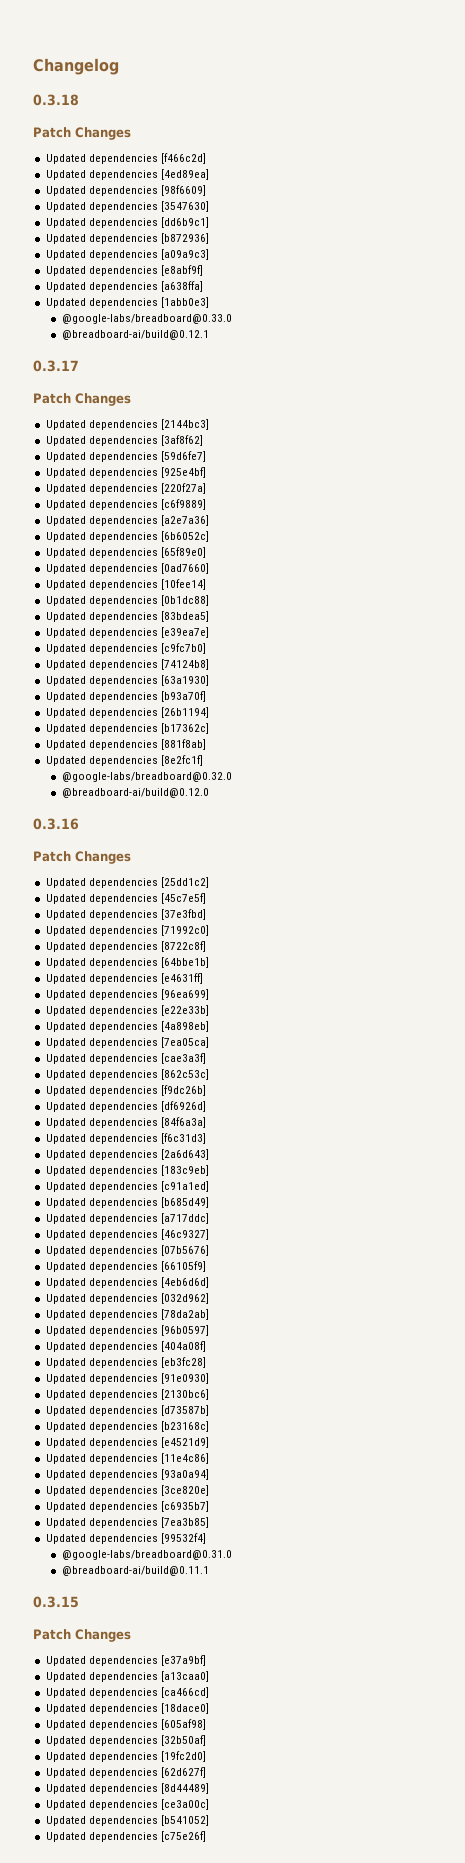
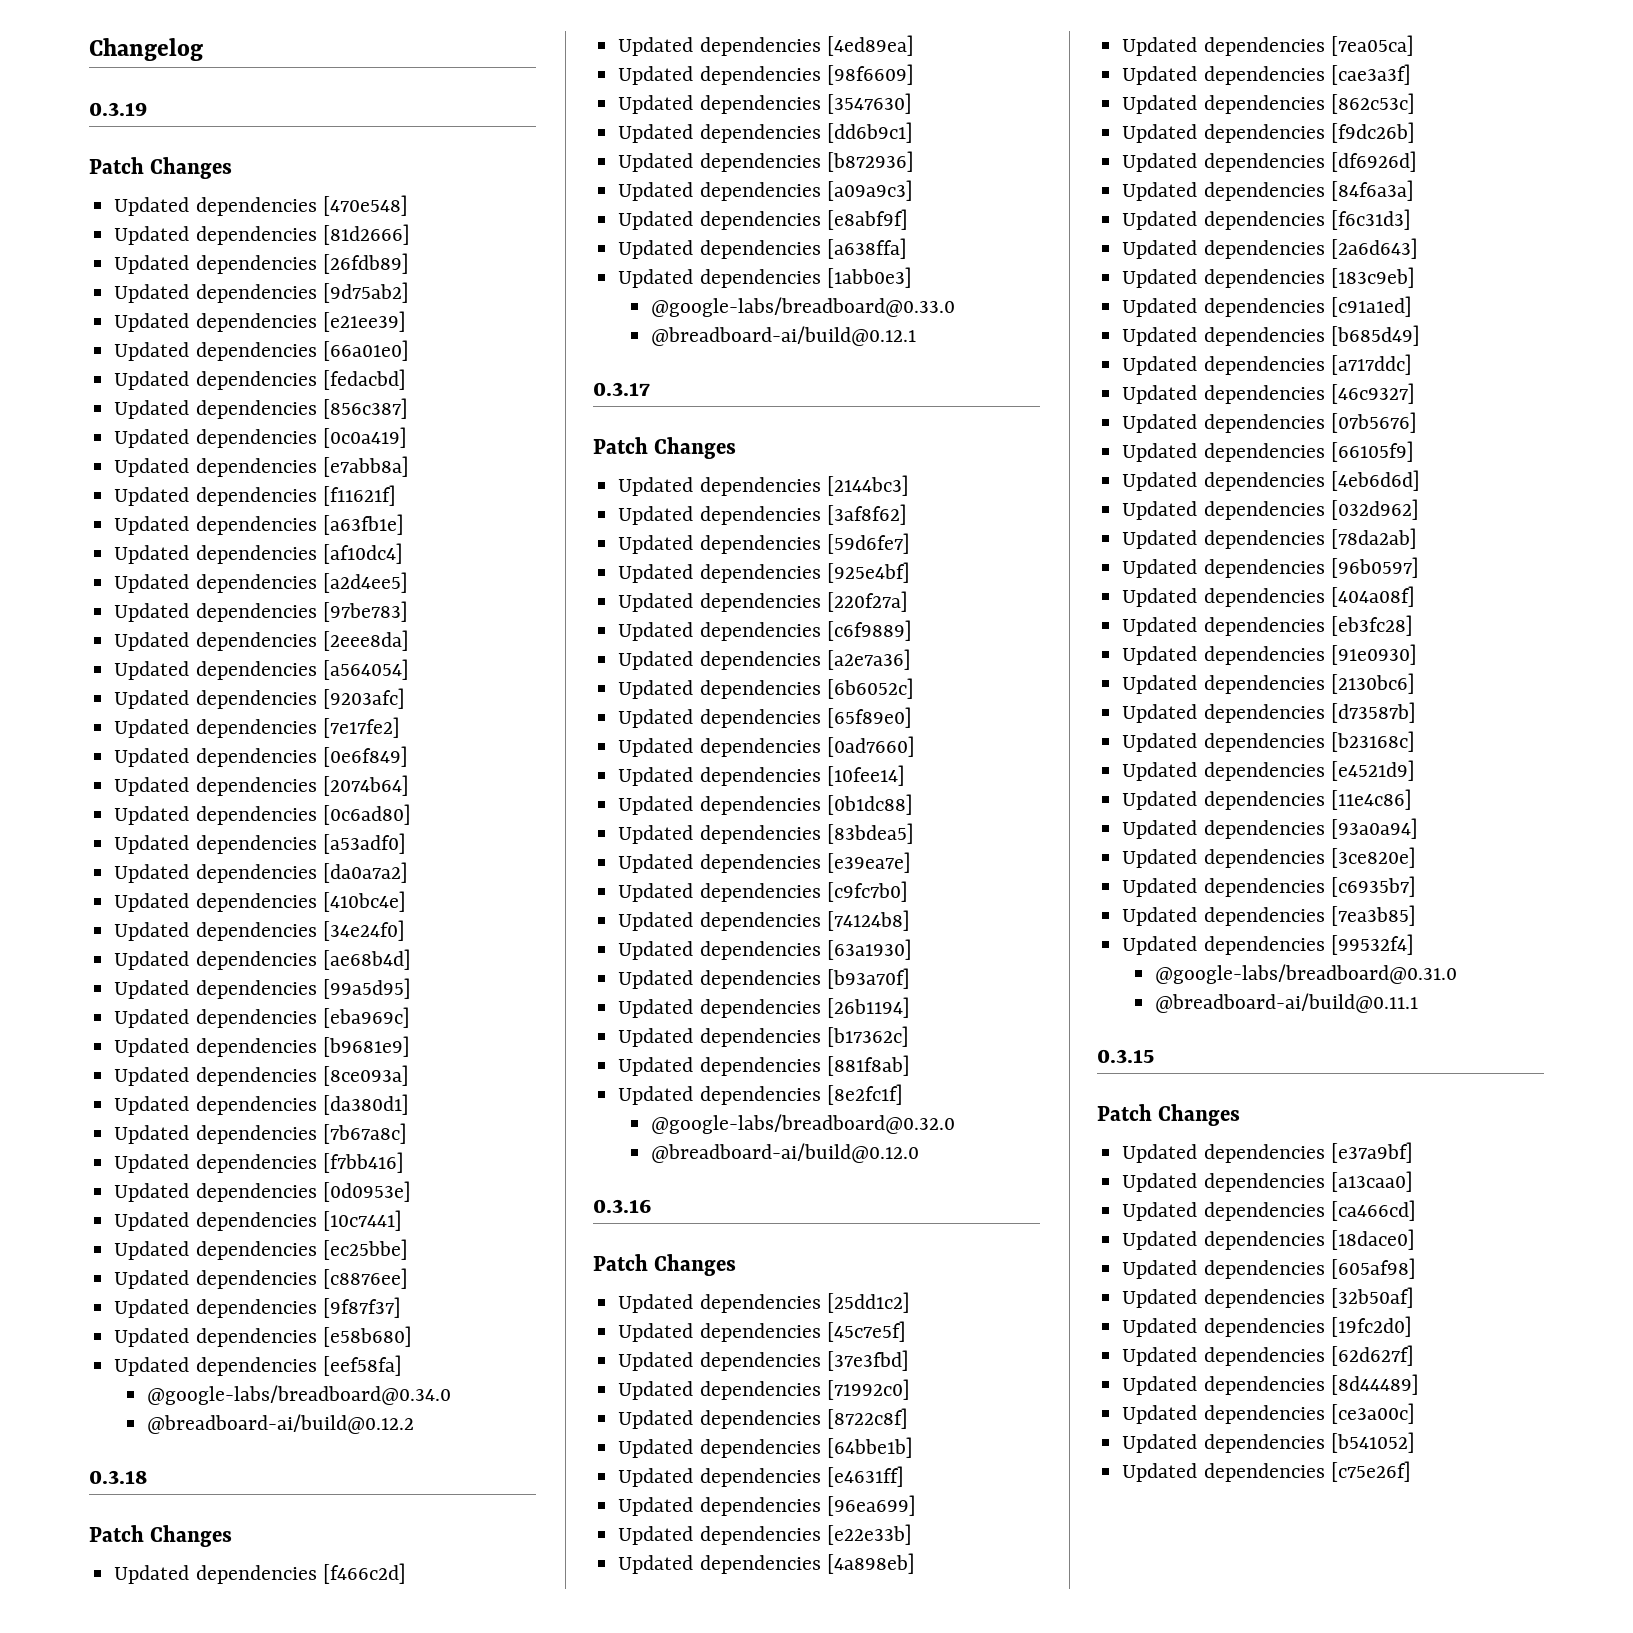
+ 0.3.19
+ Patch Changes
+ Updated dependencies [470e548]
+ Updated dependencies [81d2666]
+ Updated dependencies [26fdb89]
+ Updated dependencies [9d75ab2]
+ Updated dependencies [e21ee39]
+ Updated dependencies [66a01e0]
+ Updated dependencies [fedacbd]
+ Updated dependencies [856c387]
+ Updated dependencies [0c0a419]
+ Updated dependencies [e7abb8a]
+ Updated dependencies [f11621f]
+ Updated dependencies [a63fb1e]
+ Updated dependencies [af10dc4]
+ Updated dependencies [a2d4ee5]
+ Updated dependencies [97be783]
+ Updated dependencies [2eee8da]
+ Updated dependencies [a564054]
+ Updated dependencies [9203afc]
+ Updated dependencies [7e17fe2]
+ Updated dependencies [0e6f849]
+ Updated dependencies [2074b64]
+ Updated dependencies [0c6ad80]
+ Updated dependencies [a53adf0]
+ Updated dependencies [da0a7a2]
+ Updated dependencies [410bc4e]
+ Updated dependencies [34e24f0]
+ Updated dependencies [ae68b4d]
+ Updated dependencies [99a5d95]
+ Updated dependencies [eba969c]
+ Updated dependencies [b9681e9]
+ Updated dependencies [8ce093a]
+ Updated dependencies [da380d1]
+ Updated dependencies [7b67a8c]
+ Updated dependencies [f7bb416]
+ Updated dependencies [0d0953e]
+ Updated dependencies [10c7441]
+ Updated dependencies [ec25bbe]
+ Updated dependencies [c8876ee]
+ Updated dependencies [9f87f37]
+ Updated dependencies [e58b680]
+ Updated dependencies [eef58fa]
+ @google-labs/breadboard@0.34.0
+ @breadboard-ai/build@0.12.2

